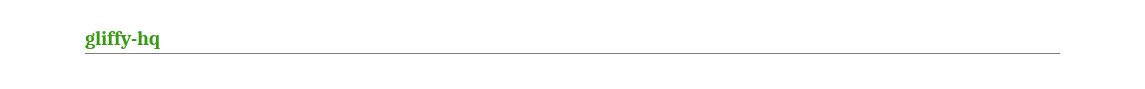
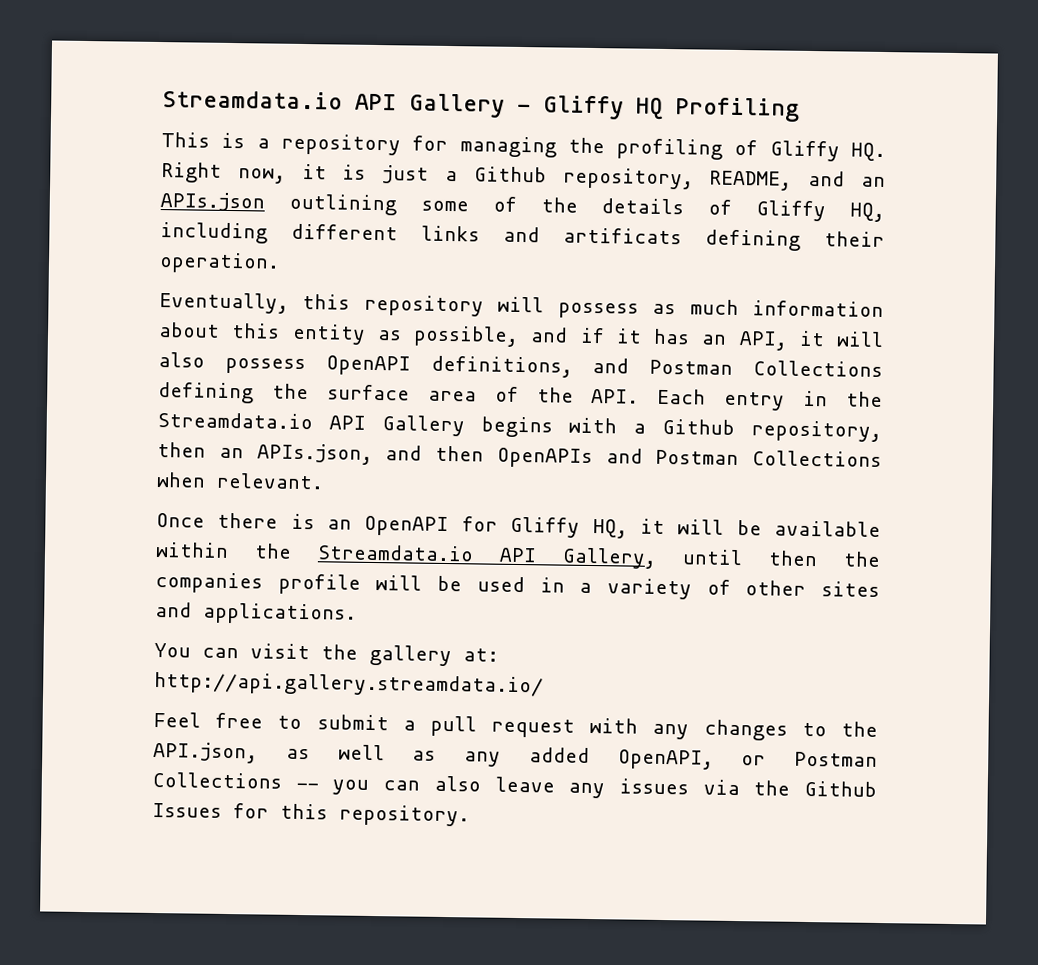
- gliffy-hq
+ Streamdata.io API Gallery - Gliffy HQ Profiling
+ This is a repository for managing the profiling of Gliffy HQ. Right now, it is just a Github repository, README, and an APIs.json outlining some of the details of Gliffy HQ, including different links and artificats defining their operation.
+ Eventually, this repository will possess as much information about this entity as possible, and if it has an API, it will also possess OpenAPI definitions, and Postman Collections defining the surface area of the API. Each entry in the Streamdata.io API Gallery begins with a Github repository, then an APIs.json, and then OpenAPIs and Postman Collections when relevant.
+ Once there is an OpenAPI for Gliffy HQ, it will be available within the Streamdata.io API Gallery, until then the companies profile will be used in a variety of other sites and applications.
+ You can visit the gallery at: http://api.gallery.streamdata.io/
+ Feel free to submit a pull request with any changes to the API.json, as well as any added OpenAPI, or Postman Collections -- you can also leave any issues via the Github Issues for this repository.

